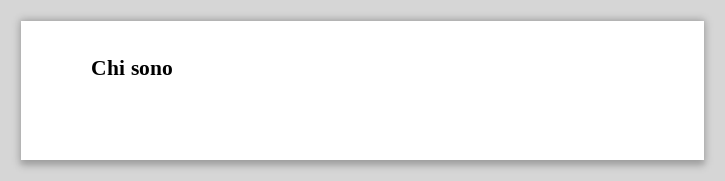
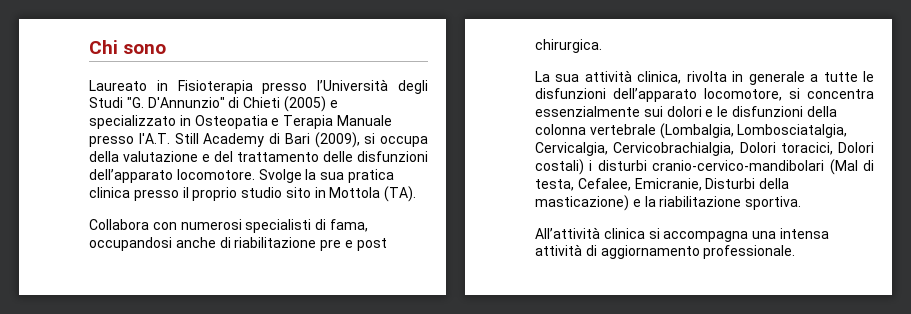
+ Laureato in Fisioterapia presso l’Università degli Studi "G. D'Annunzio" di Chieti (2005) e specializzato in Osteopatia e Terapia Manuale presso l'A.T. Still Academy di Bari (2009), si occupa della valutazione e del trattamento delle disfunzioni dell’apparato locomotore. Svolge la sua pratica clinica presso il proprio studio sito in Mottola (TA).
+ Collabora con numerosi specialisti di fama, occupandosi anche di riabilitazione pre e post chirurgica.
+ La sua attività clinica, rivolta in generale a tutte le disfunzioni dell’apparato locomotore, si concentra essenzialmente sui dolori e le disfunzioni della colonna vertebrale (Lombalgia, Lombosciatalgia, Cervicalgia, Cervicobrachialgia, Dolori toracici, Dolori costali) i disturbi cranio-cervico-mandibolari (Mal di testa, Cefalee, Emicranie, Disturbi della masticazione) e la riabilitazione sportiva.
+ All’attività clinica si accompagna una intensa attività di aggiornamento professionale.

